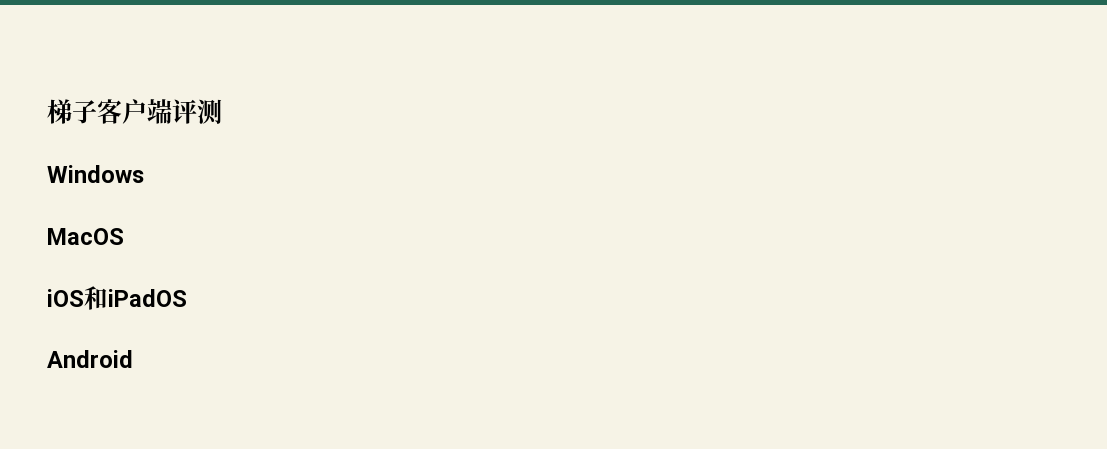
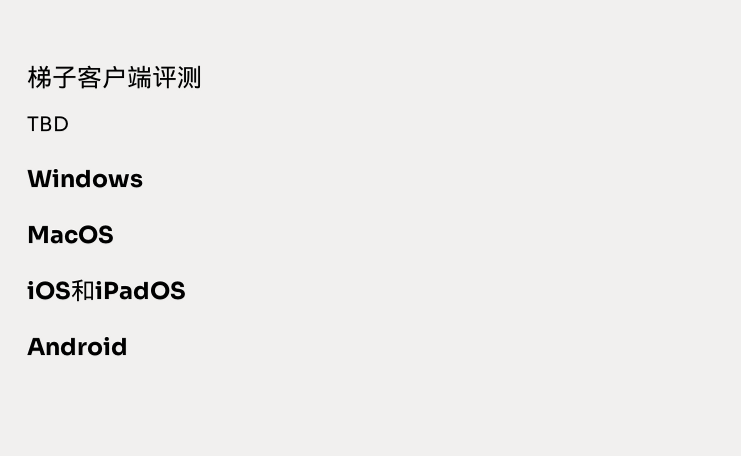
+ TBD

